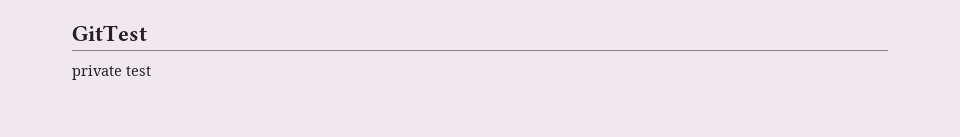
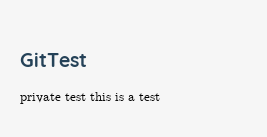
- private test
+ private test this is a test

